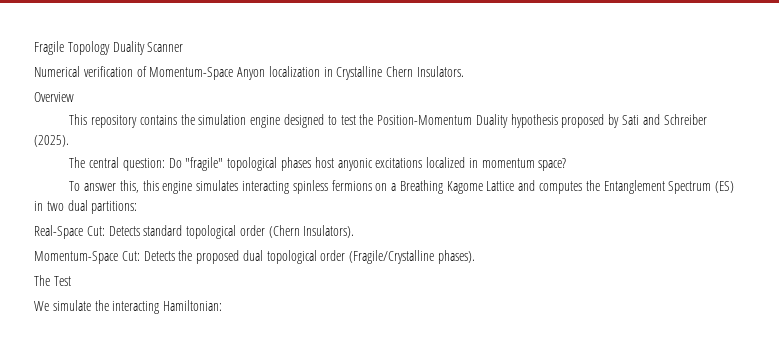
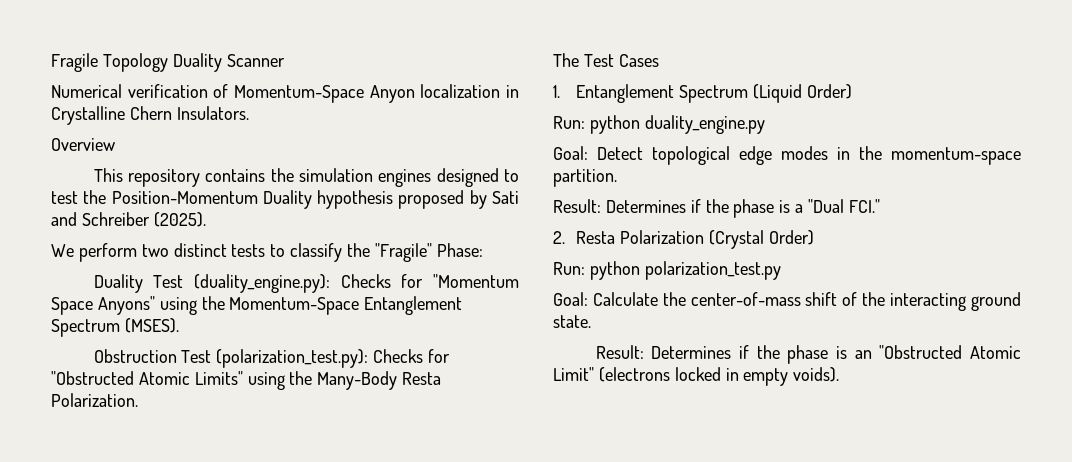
- This repository contains the simulation engine designed to test the Position-Momentum Duality hypothesis proposed by Sati and Schreiber (2025).
+ This repository contains the simulation engines designed to test the Position-Momentum Duality hypothesis proposed by Sati and Schreiber (2025).
- The central question: Do "fragile" topological phases host anyonic excitations localized in momentum space?
- To answer this, this engine simulates interacting spinless fermions on a Breathing Kagome Lattice and computes the Entanglement Spectrum (ES) in two dual partitions:
- Real-Space Cut: Detects standard topological order (Chern Insulators).
- Momentum-Space Cut: Detects the proposed dual topological order (Fragile/Crystalline phases).
- The Test
- We simulate the interacting Hamiltonian:
+ We perform two distinct tests to classify the "Fragile" Phase:
+ Duality Test (duality_engine.py): Checks for "Momentum Space Anyons" using the Momentum-Space Entanglement Spectrum (MSES).
+ Obstruction Test (polarization_test.py): Checks for "Obstructed Atomic Limits" using the Many-Body Resta Polarization.
+ The Test Cases
+ 1. Entanglement Spectrum (Liquid Order)
+ Run: python duality_engine.py
+ Goal: Detect topological edge modes in the momentum-space partition.
+ Result: Determines if the phase is a "Dual FCI."
+ 2. Resta Polarization (Crystal Order)
+ Run: python polarization_test.py
+ Goal: Calculate the center-of-mass shift of the interacting ground state.
+ Result: Determines if the phase is an "Obstructed Atomic Limit" (electrons locked in empty voids).

